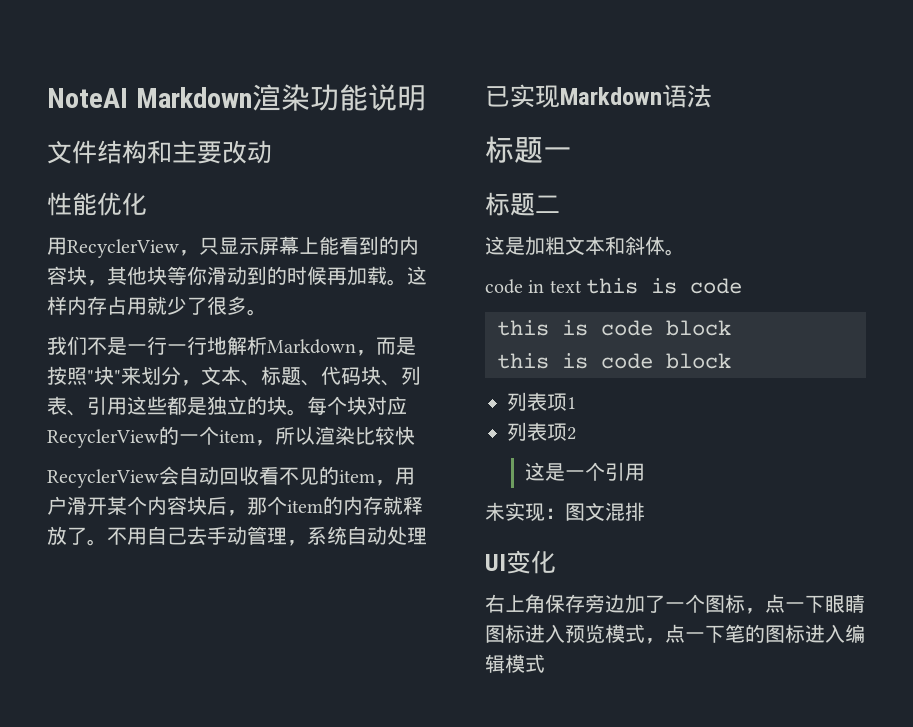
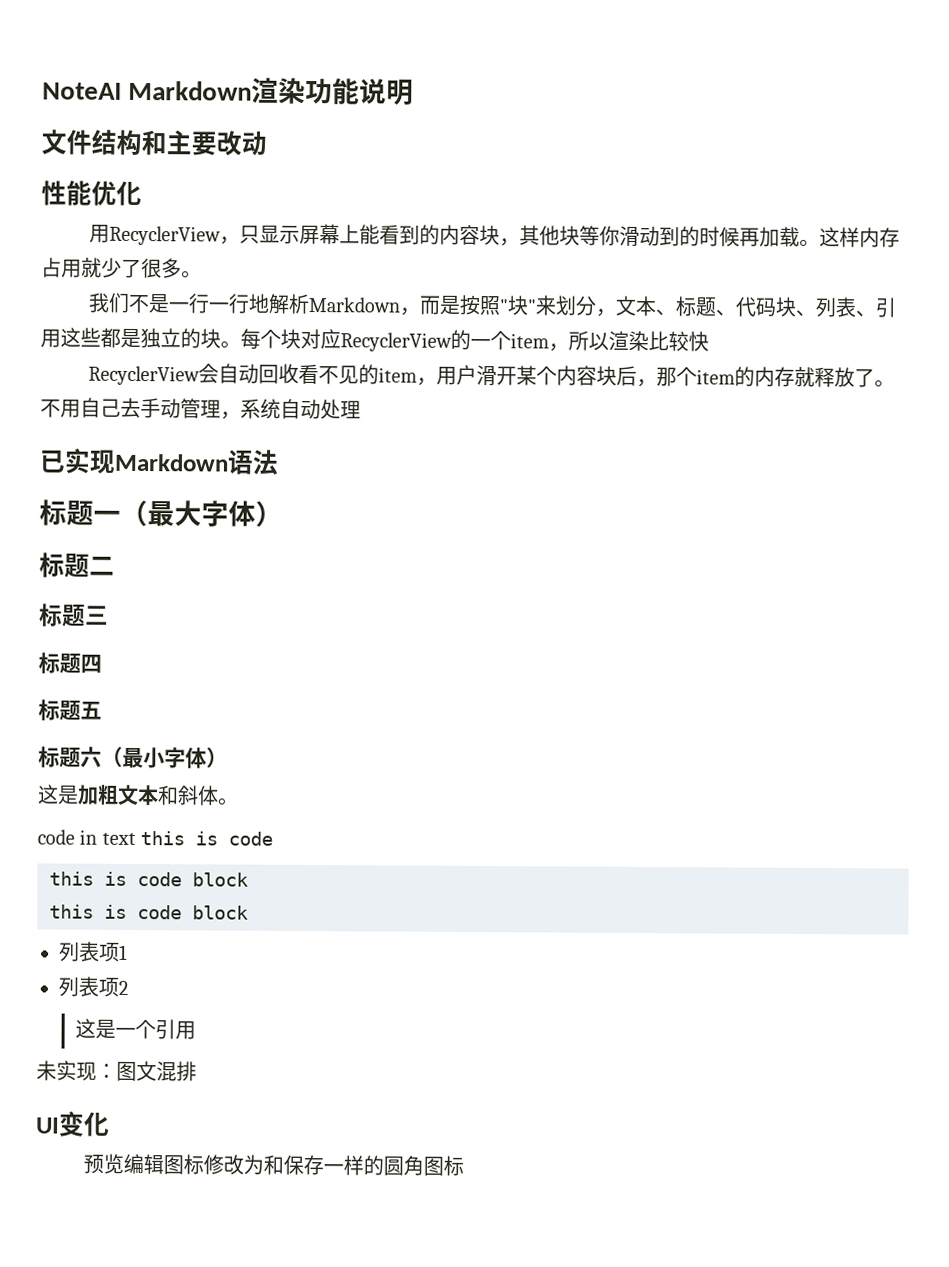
- 标题一
+ 标题一（最大字体）
+ 标题三
+ 标题四
+ 标题五
+ 标题六（最小字体）
- 右上角保存旁边加了一个图标，点一下眼睛图标进入预览模式，点一下笔的图标进入编辑模式
+ 预览编辑图标修改为和保存一样的圆角图标

